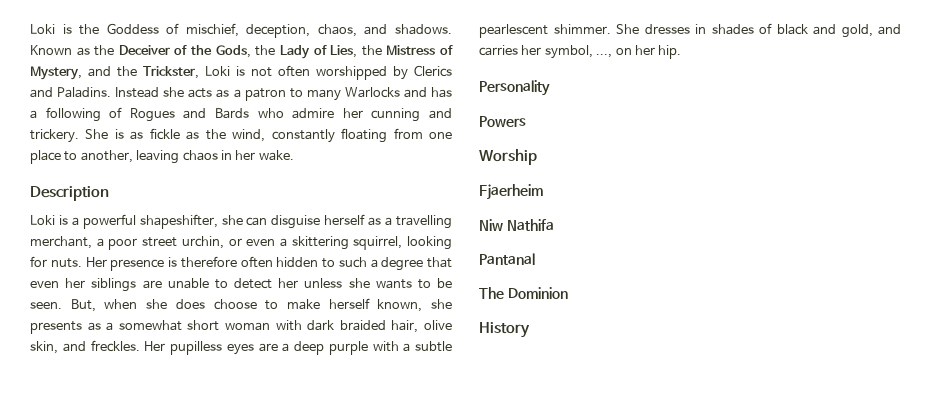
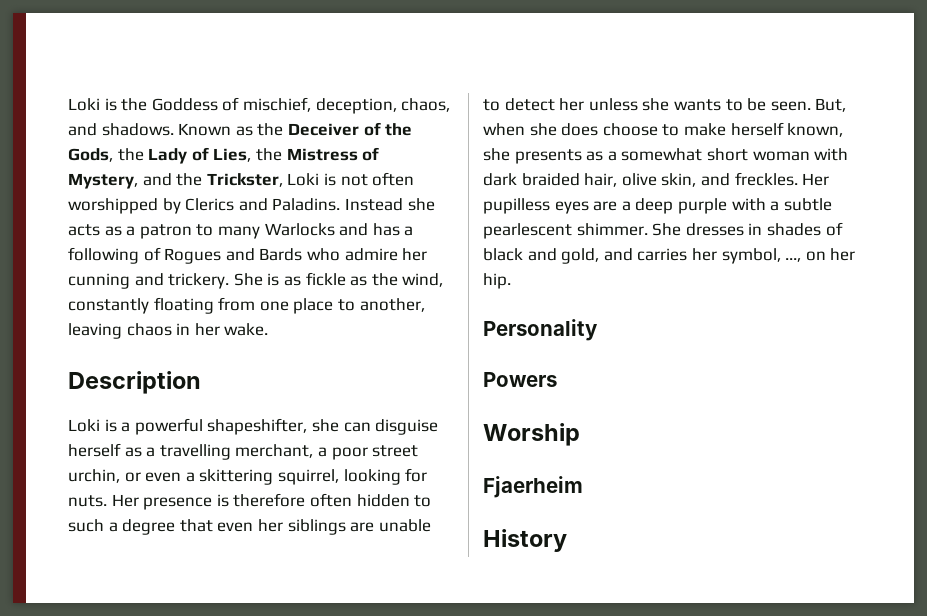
- Niw Nathifa
- Pantanal
- The Dominion

